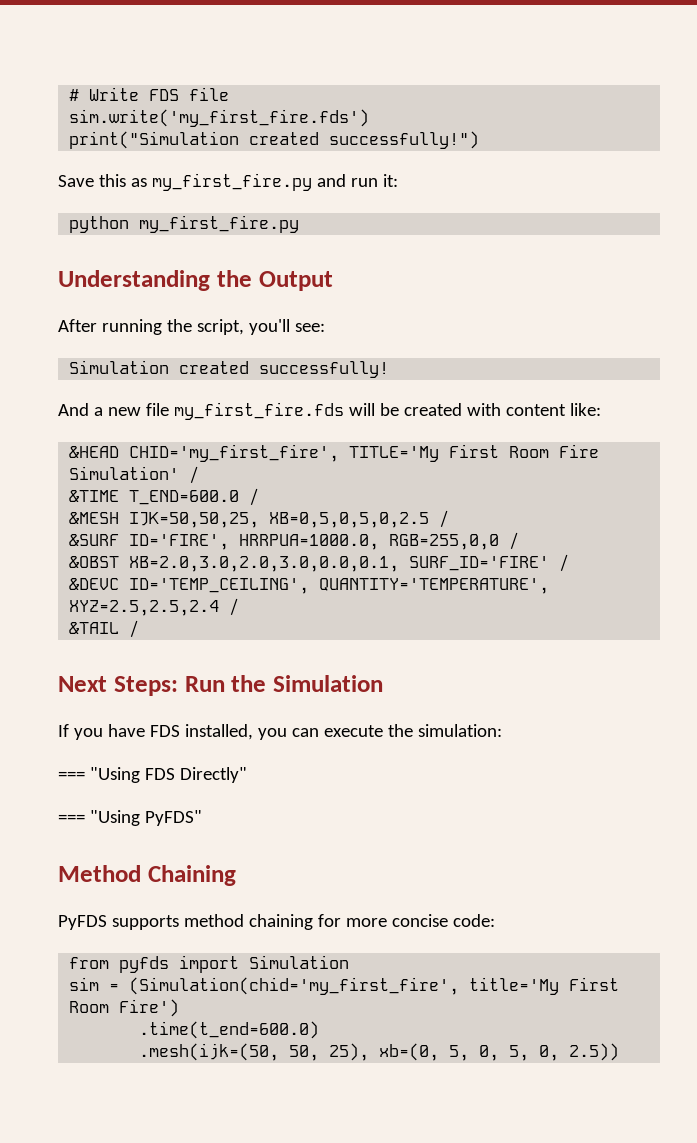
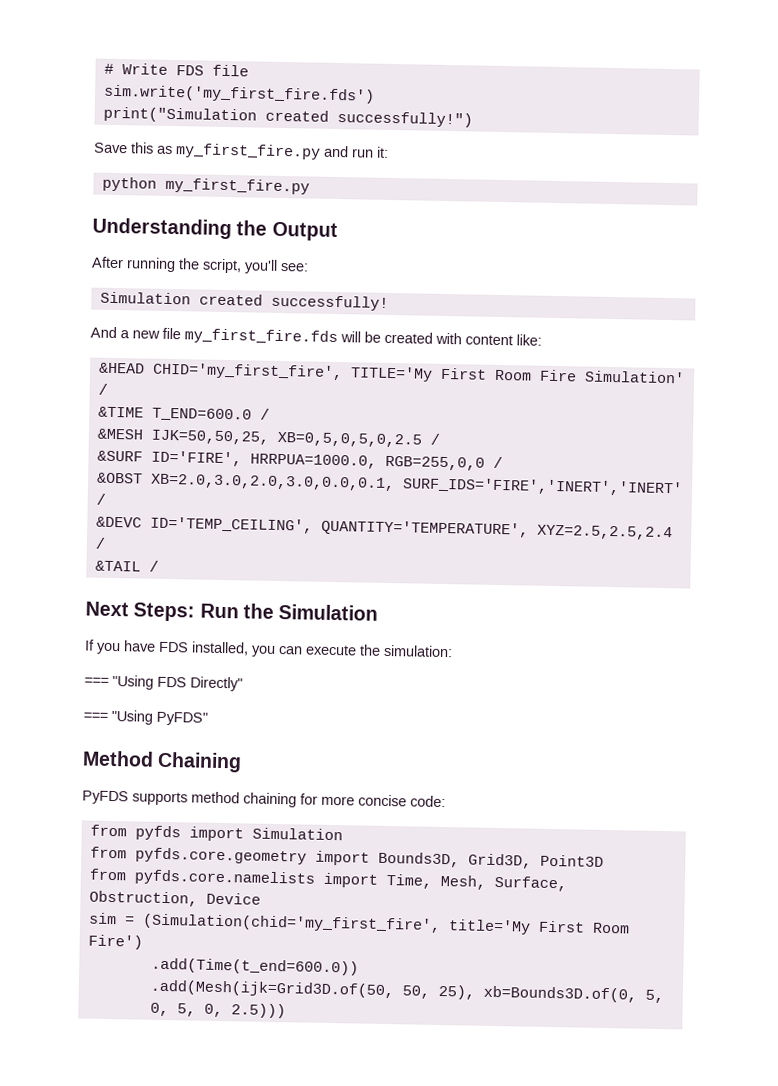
- &OBST XB=2.0,3.0,2.0,3.0,0.0,0.1, SURF_ID='FIRE' /
+ &OBST XB=2.0,3.0,2.0,3.0,0.0,0.1, SURF_IDS='FIRE','INERT','INERT' /
+ from pyfds.core.geometry import Bounds3D, Grid3D, Point3D
+ from pyfds.core.namelists import Time, Mesh, Surface, Obstruction, Device
- .time(t_end=600.0)
- .mesh(ijk=(50, 50, 25), xb=(0, 5, 0, 5, 0, 2.5))
+ .add(Time(t_end=600.0))
+ .add(Mesh(ijk=Grid3D.of(50, 50, 25), xb=Bounds3D.of(0, 5, 0, 5, 0, 2.5)))

